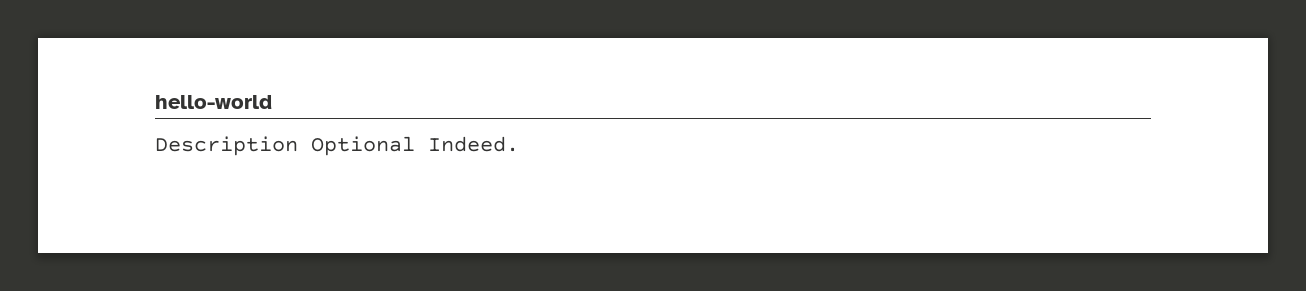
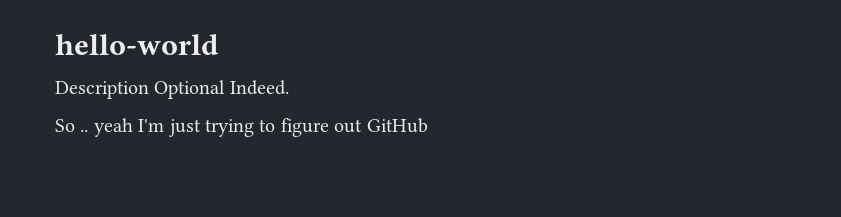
+ So .. yeah I'm just trying to figure out GitHub

